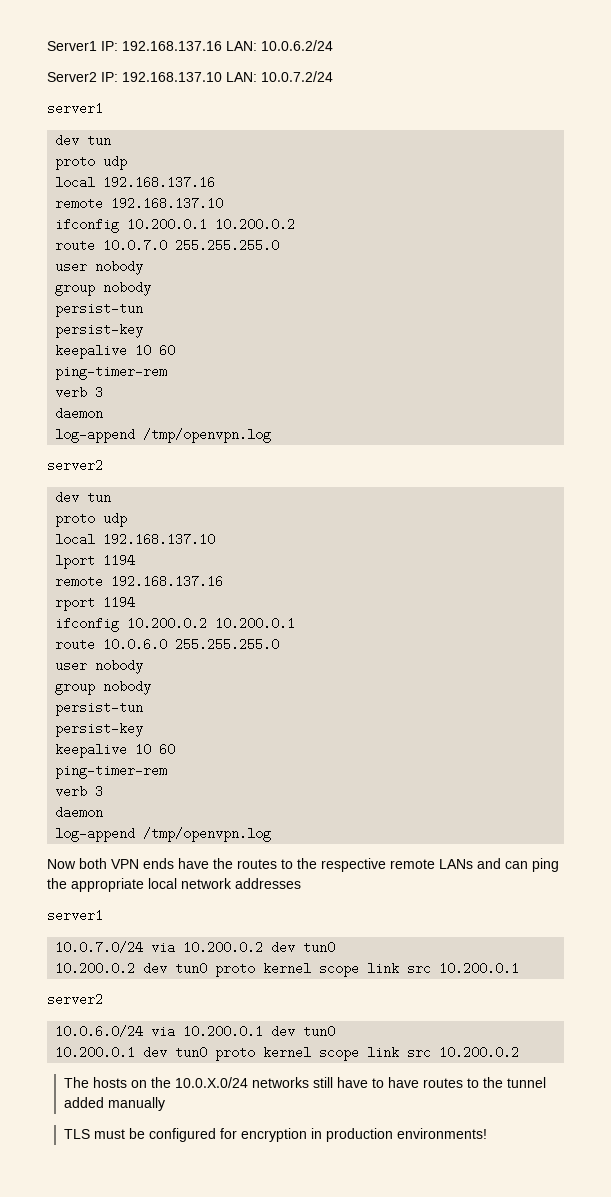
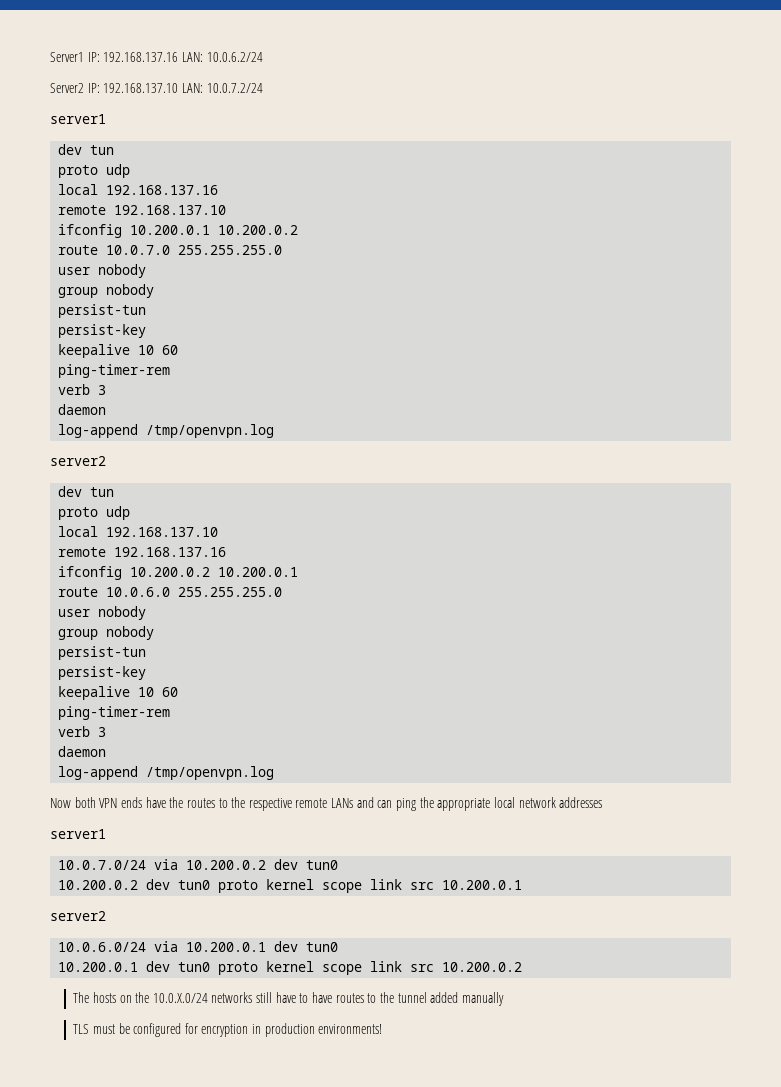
- lport 1194
- rport 1194

